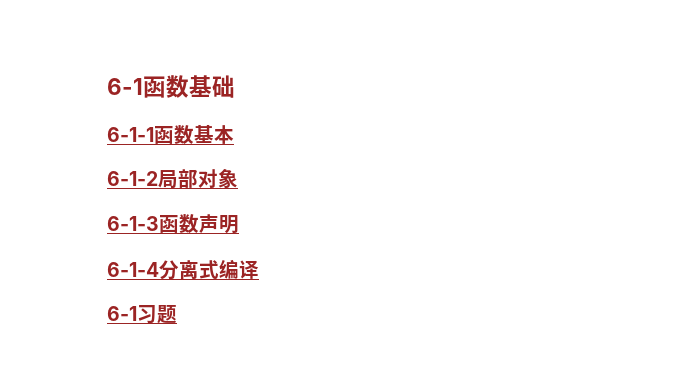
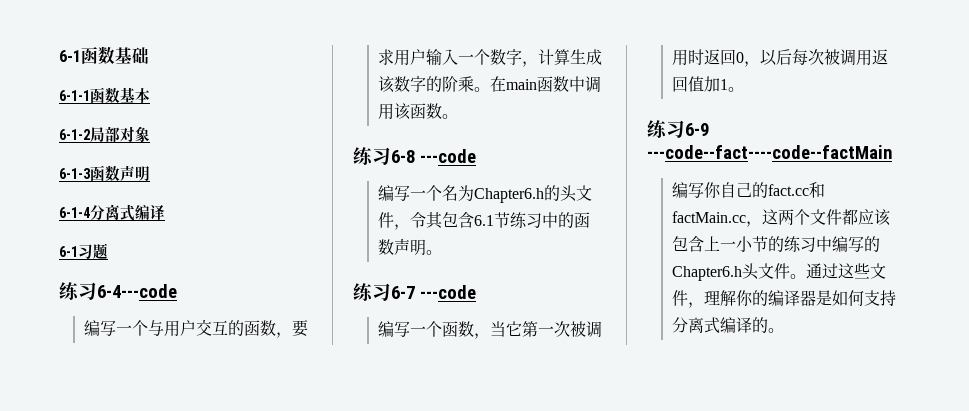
+ 练习6-4---code
+ 编写一个与用户交互的函数，要求用户输入一个数字，计算生成该数字的阶乘。在main函数中调用该函数。
+ 练习6-8 ---code
+ 编写一个名为Chapter6.h的头文件，令其包含6.1节练习中的函数声明。
+ 练习6-7 ---code
+ 编写一个函数，当它第一次被调用时返回0，以后每次被调用返回值加1。
+ 练习6-9 ---code--fact----code--factMain
+ 编写你自己的fact.cc和factMain.cc，这两个文件都应该包含上一小节的练习中编写的Chapter6.h头文件。通过这些文件，理解你的编译器是如何支持分离式编译的。

